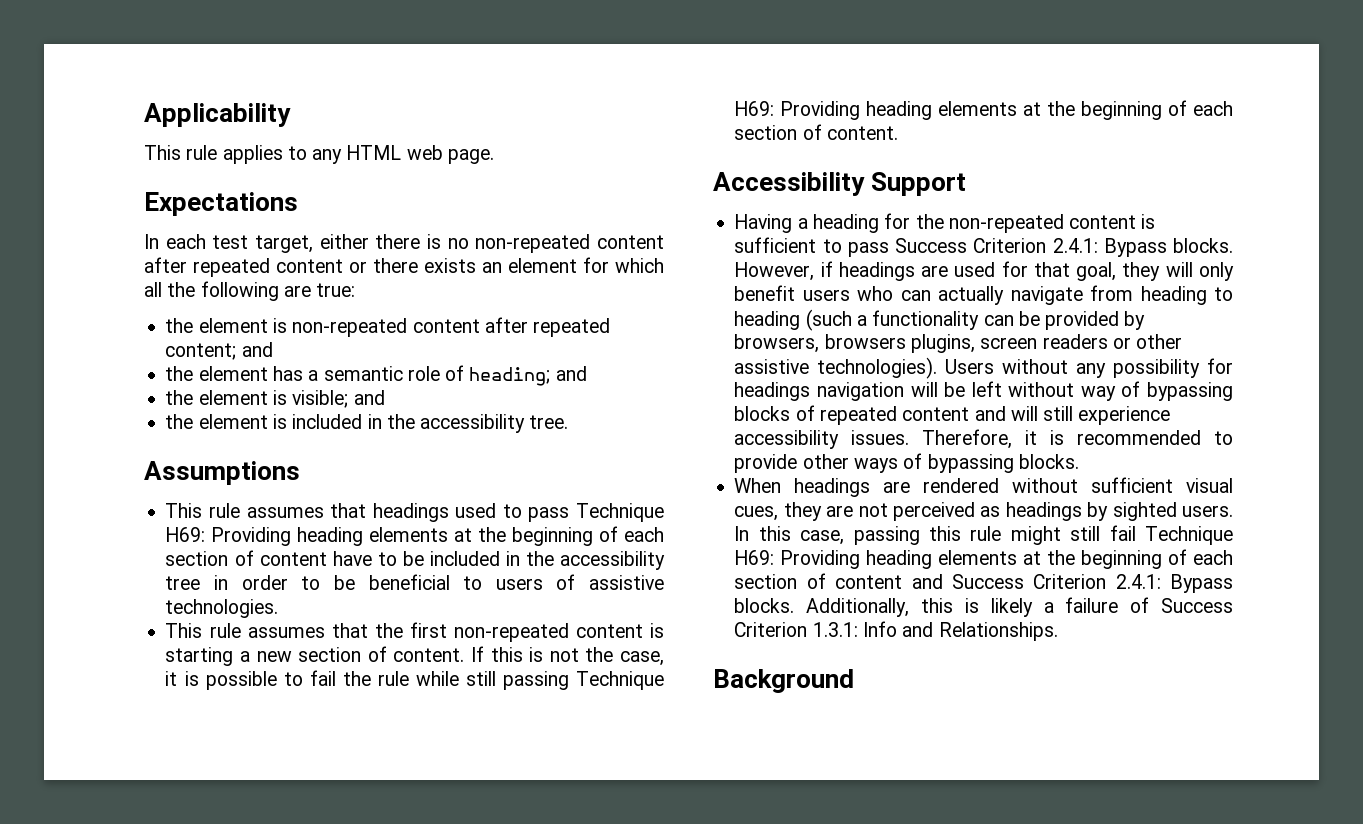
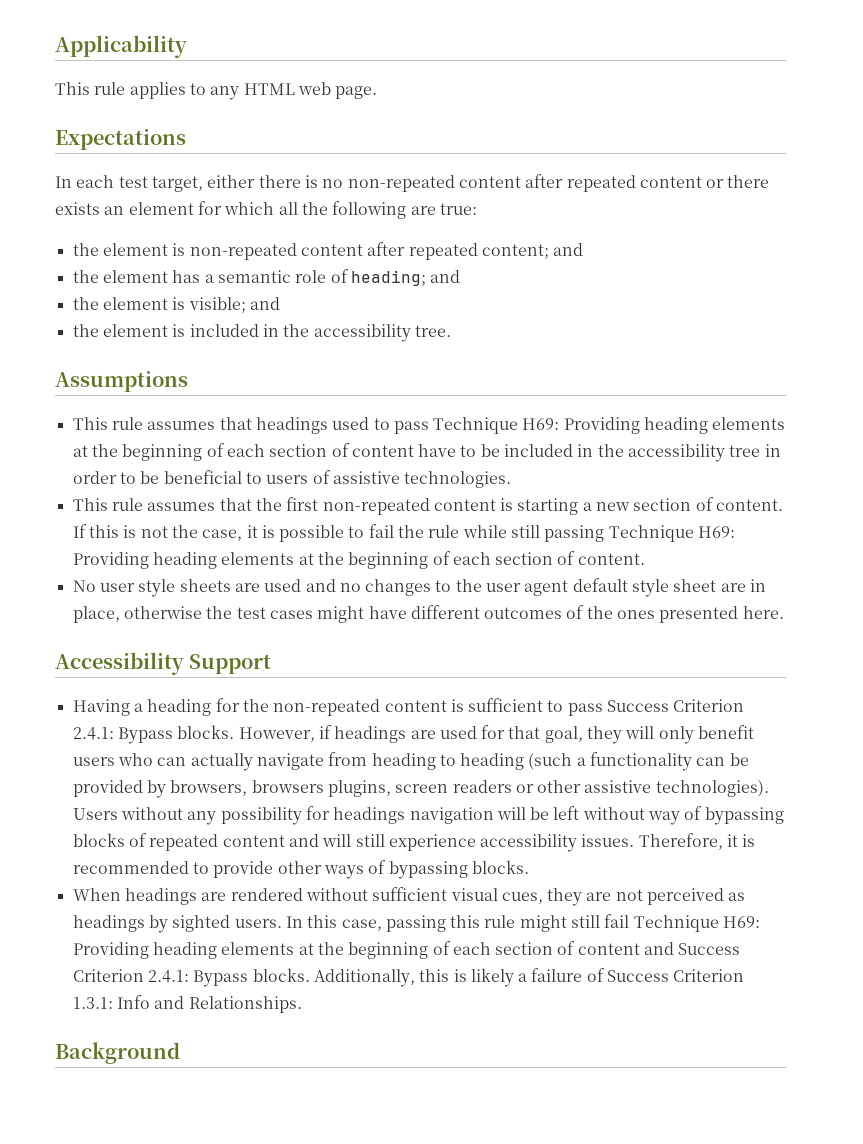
+ No user style sheets are used and no changes to the user agent default style sheet are in place, otherwise the test cases might have different outcomes of the ones presented here.

